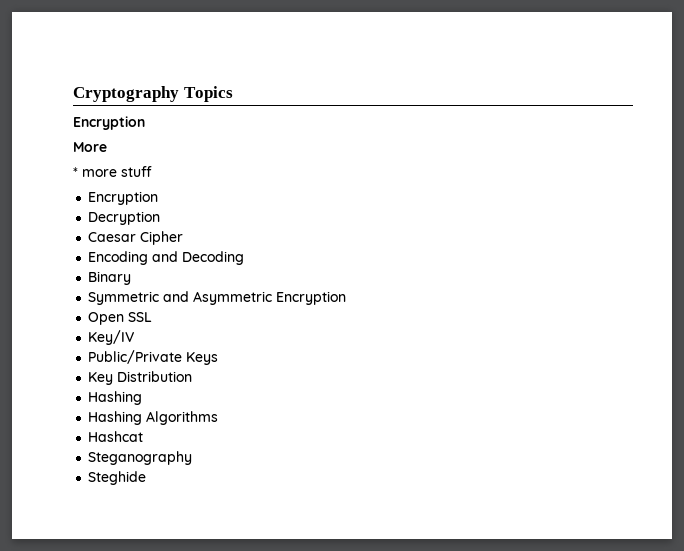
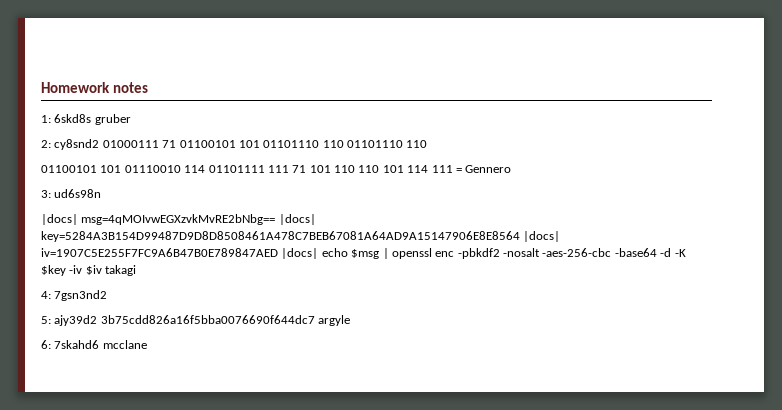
- Cryptography Topics
- Encryption
- More
- * more stuff
- Encryption
- Decryption
- Caesar Cipher
- Encoding and Decoding
- Binary
- Symmetric and Asymmetric Encryption
- Open SSL
- Key/IV
- Public/Private Keys
- Key Distribution
- Hashing
- Hashing Algorithms
- Hashcat
- Steganography
- Steghide
+ Homework notes
+ 1: 6skd8s gruber
+ 2: cy8snd2 01000111 71 01100101 101 01101110 110 01101110 110
+ 01100101 101 01110010 114 01101111 111 71 101 110 110 101 114 111 = Gennero
+ 3: ud6s98n
+ |docs| msg=4qMOIvwEGXzvkMvRE2bNbg== |docs| key=5284A3B154D99487D9D8D8508461A478C7BEB67081A64AD9A15147906E8E8564 |docs| iv=1907C5E255F7FC9A6B47B0E789847AED |docs| echo $msg | openssl enc -pbkdf2 -nosalt -aes-256-cbc -base64 -d -K $key -iv $iv takagi
+ 4: 7gsn3nd2
+ 5: ajy39d2 3b75cdd826a16f5bba0076690f644dc7 argyle
+ 6: 7skahd6 mcclane

